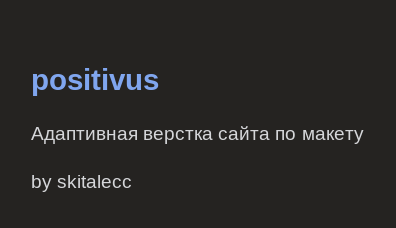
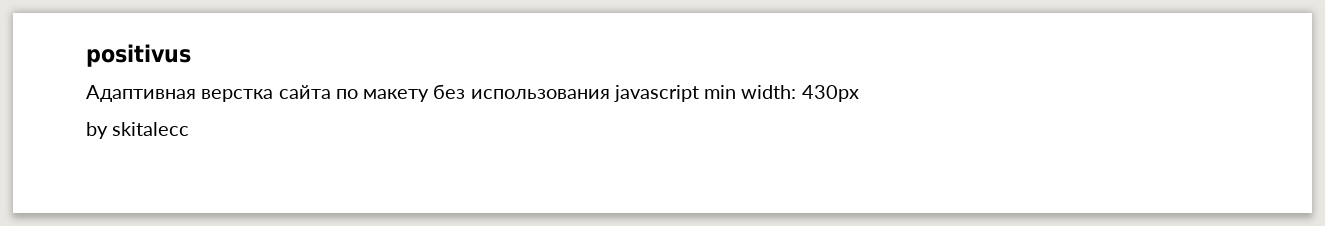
- Адаптивная верстка сайта по макету
+ Адаптивная верстка сайта по макету без использования javascript min width: 430px

